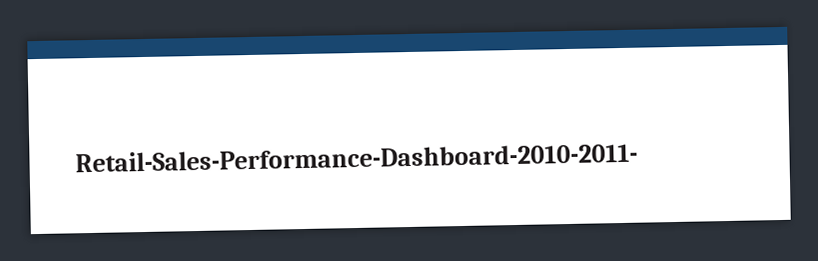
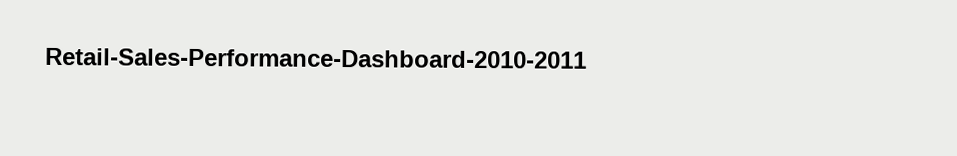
- Retail-Sales-Performance-Dashboard-2010-2011-
+ Retail-Sales-Performance-Dashboard-2010-2011

